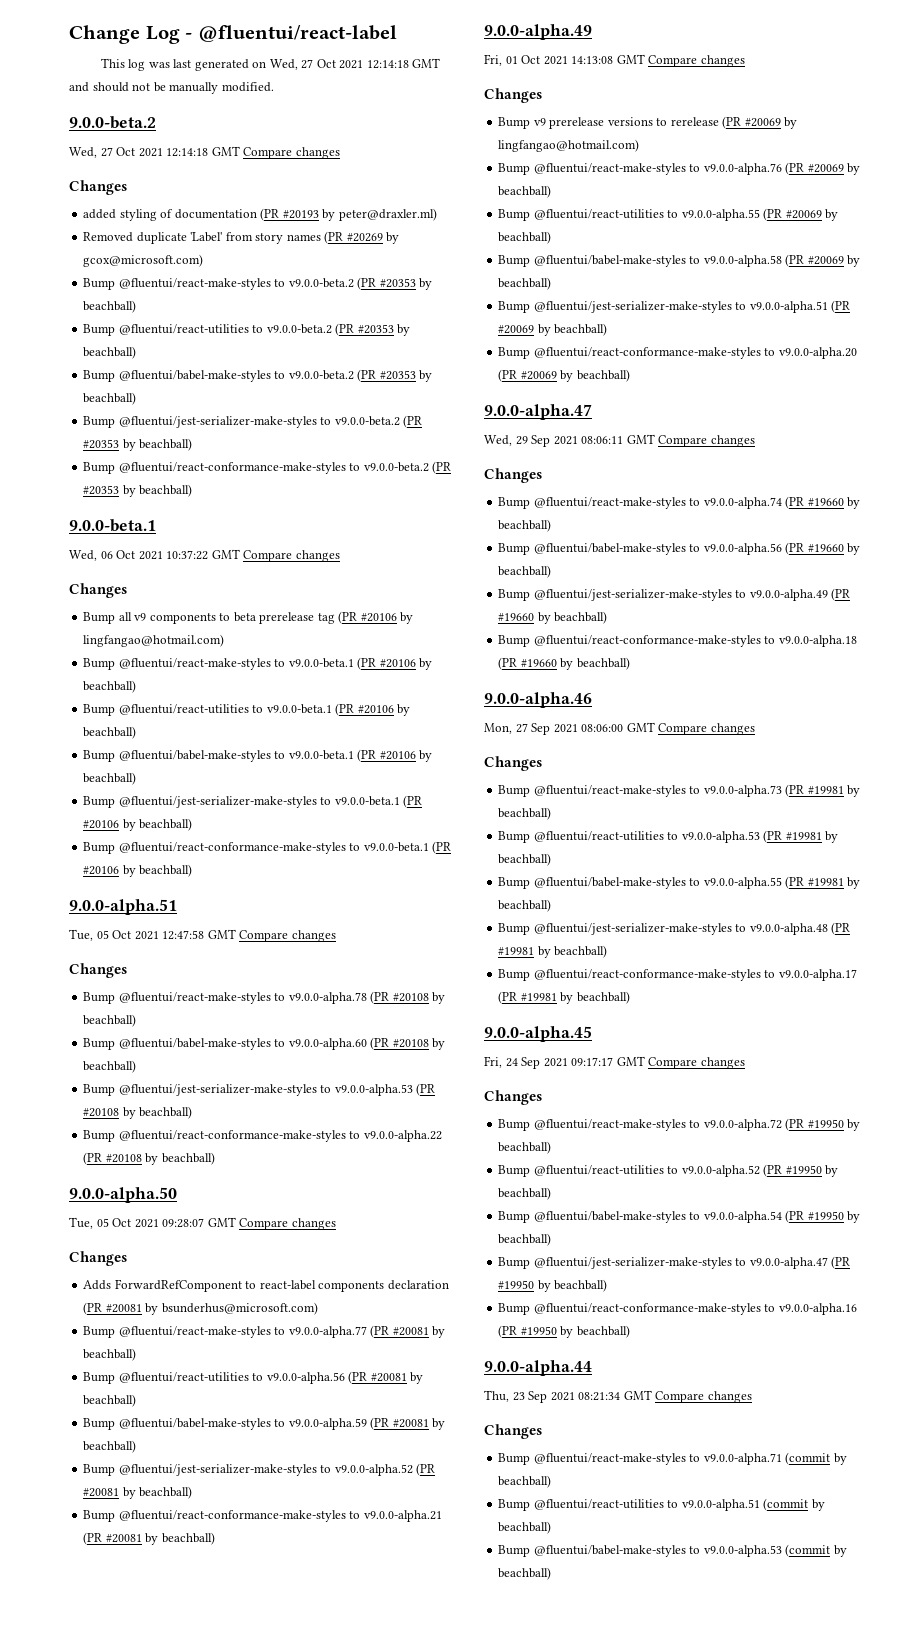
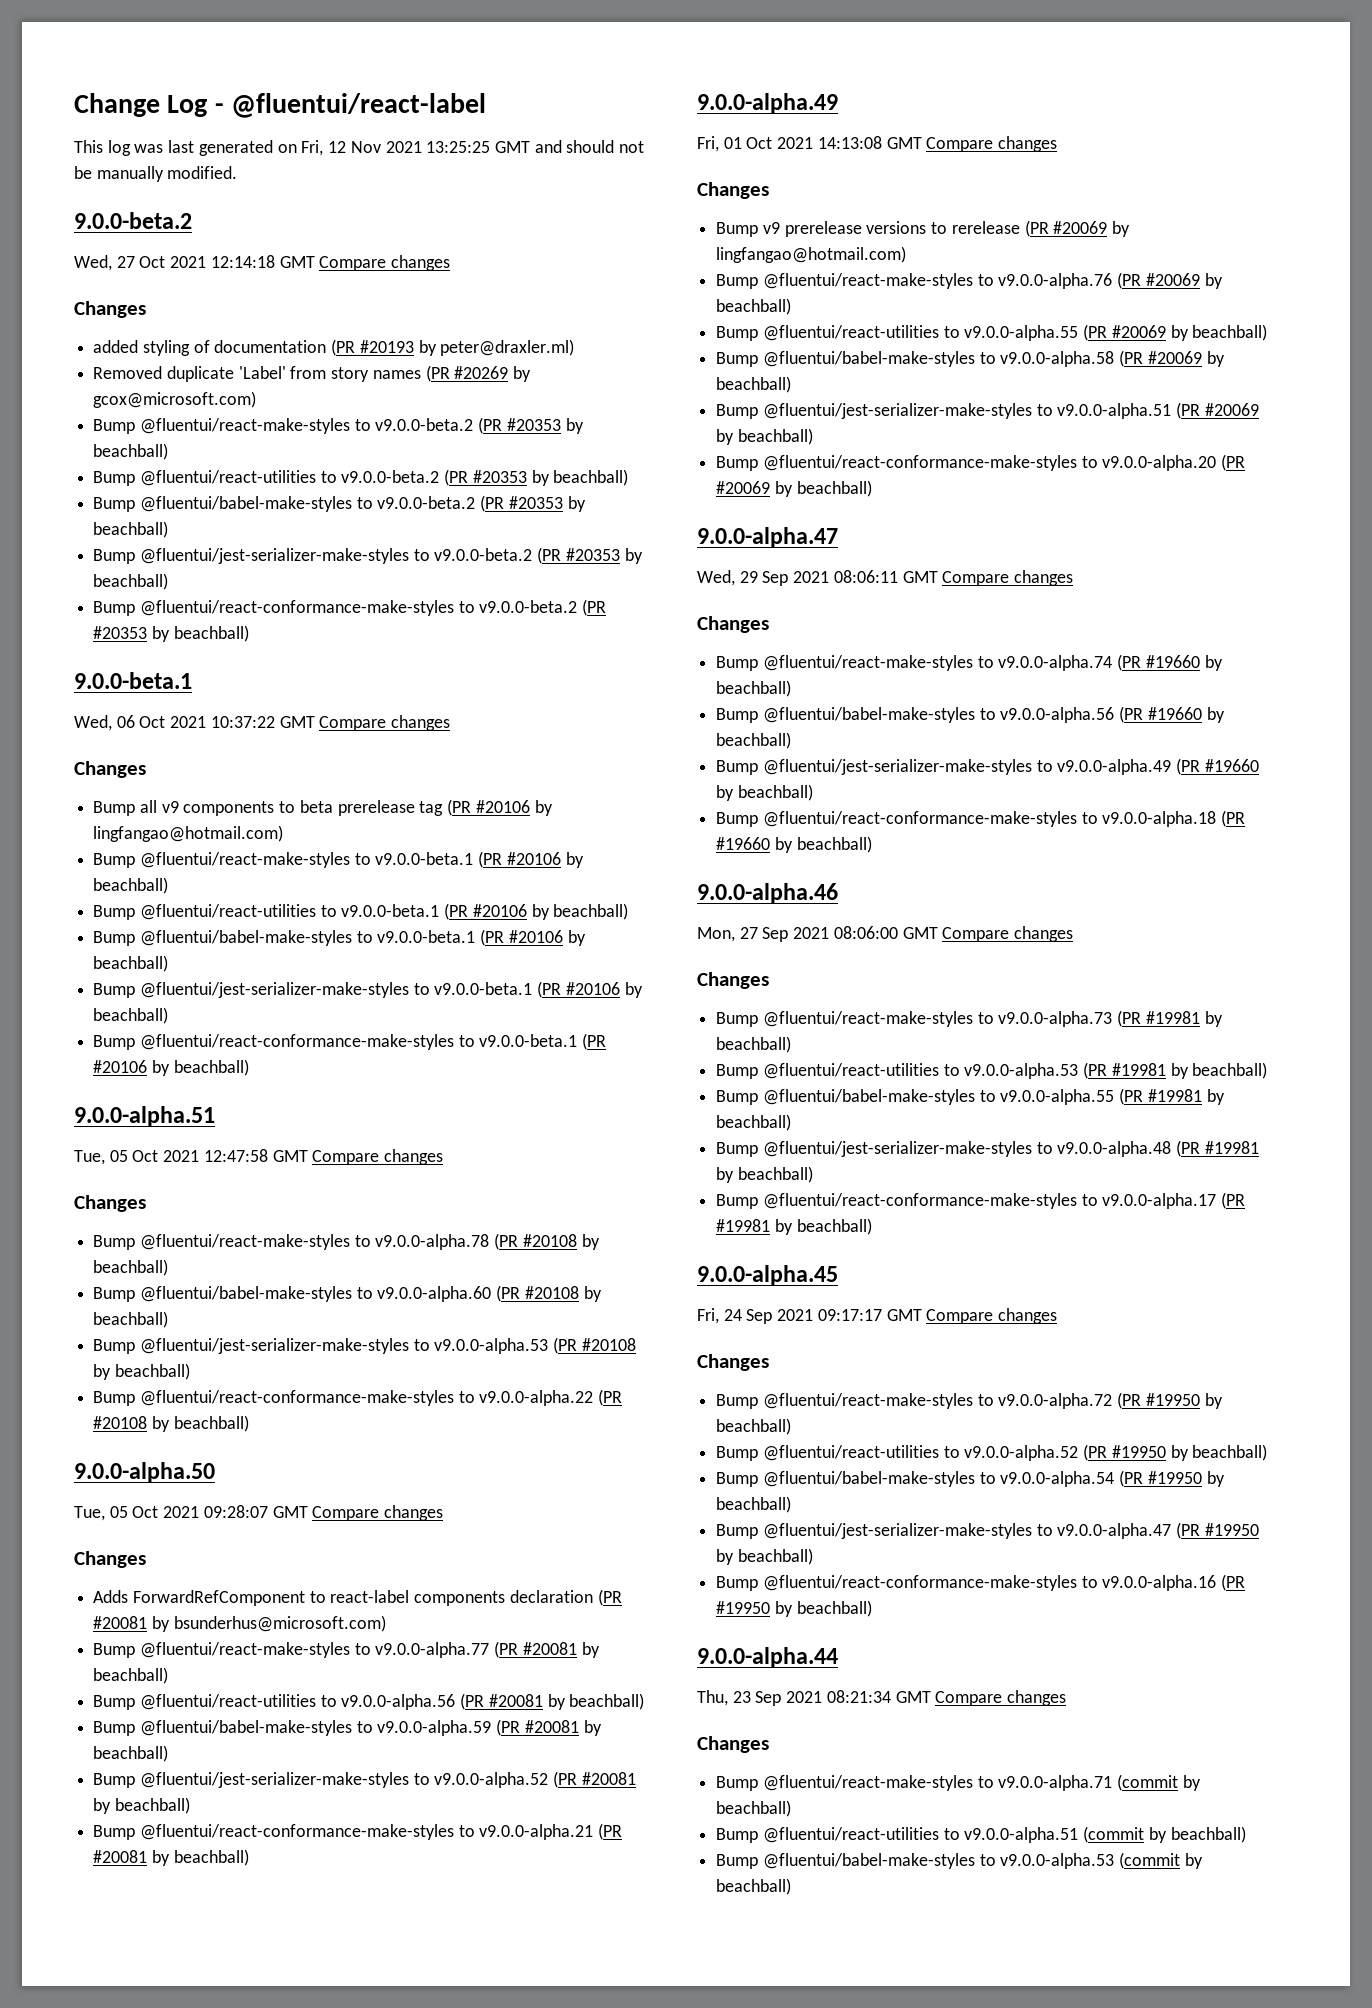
- This log was last generated on Wed, 27 Oct 2021 12:14:18 GMT and should not be manually modified.
+ This log was last generated on Fri, 12 Nov 2021 13:25:25 GMT and should not be manually modified.

